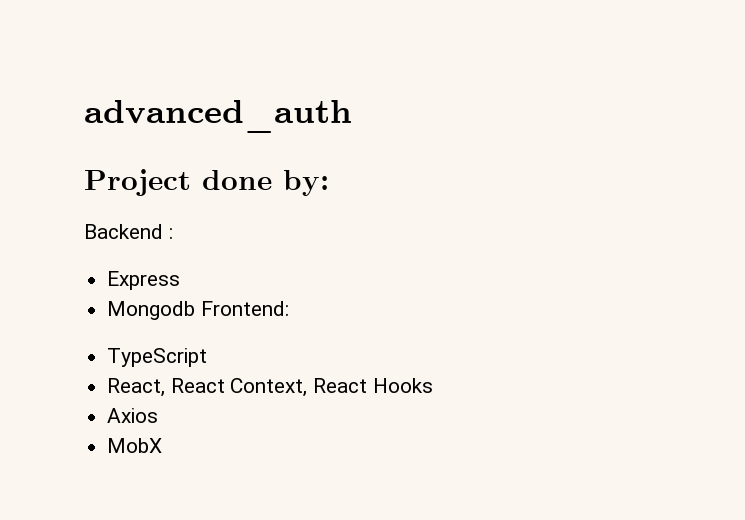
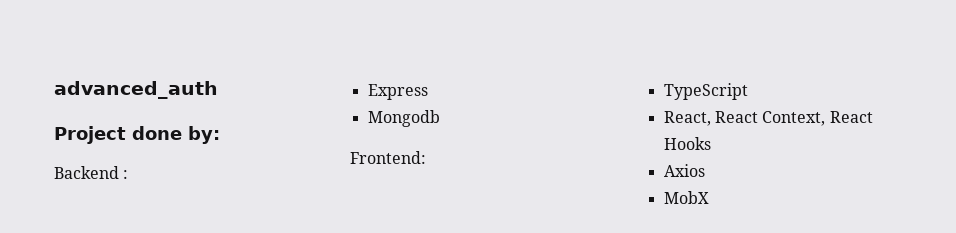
- Mongodb Frontend:
+ Mongodb
+ Frontend:

